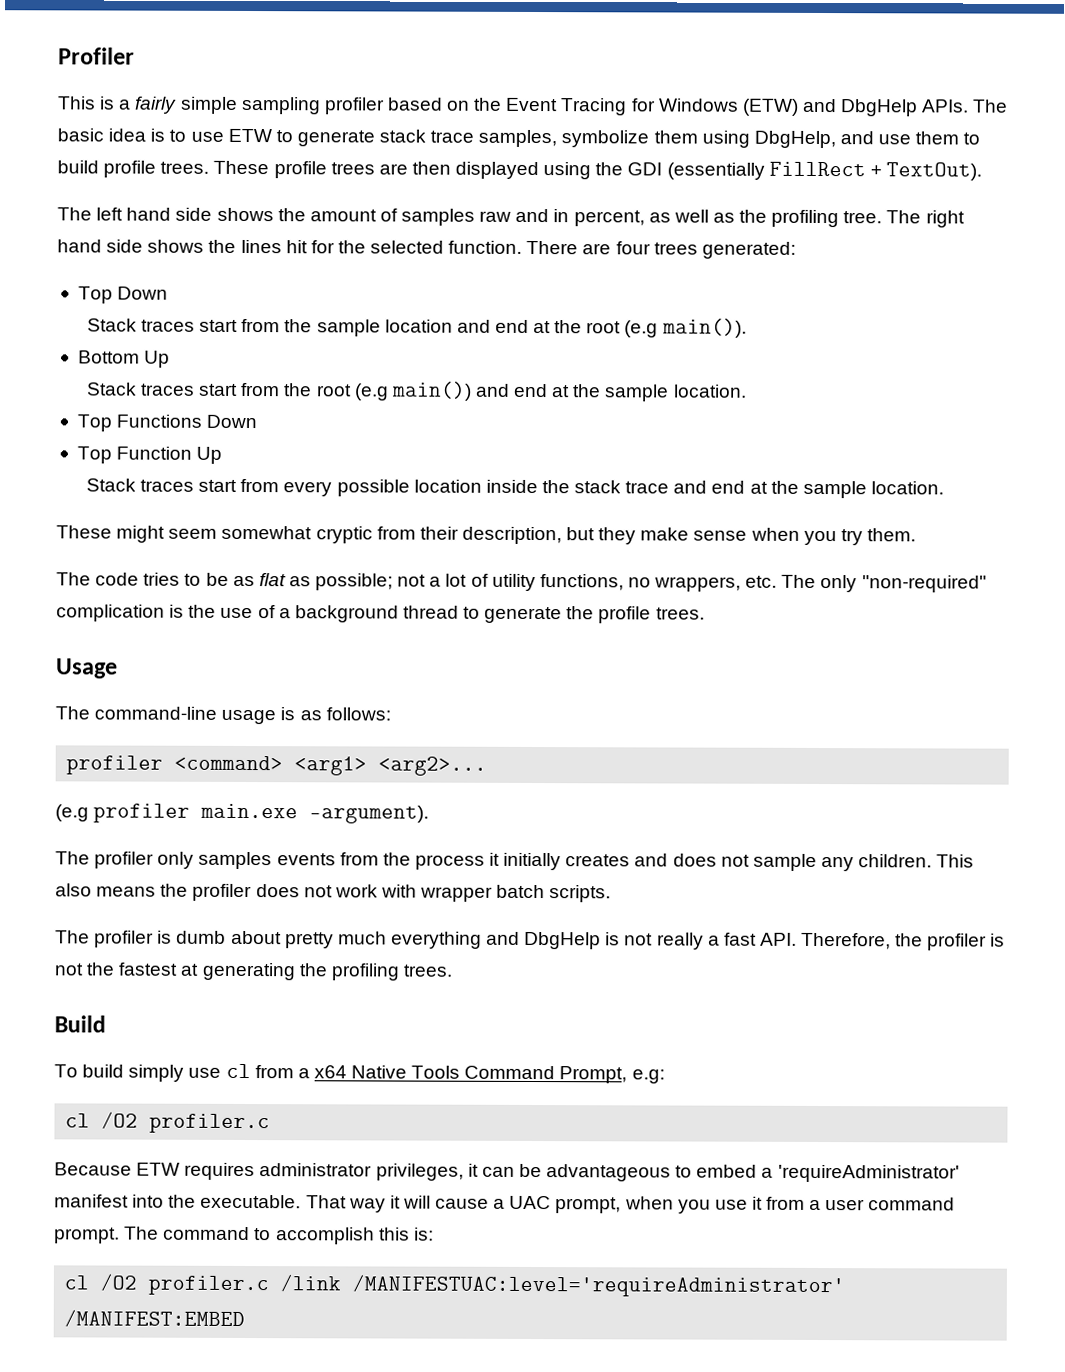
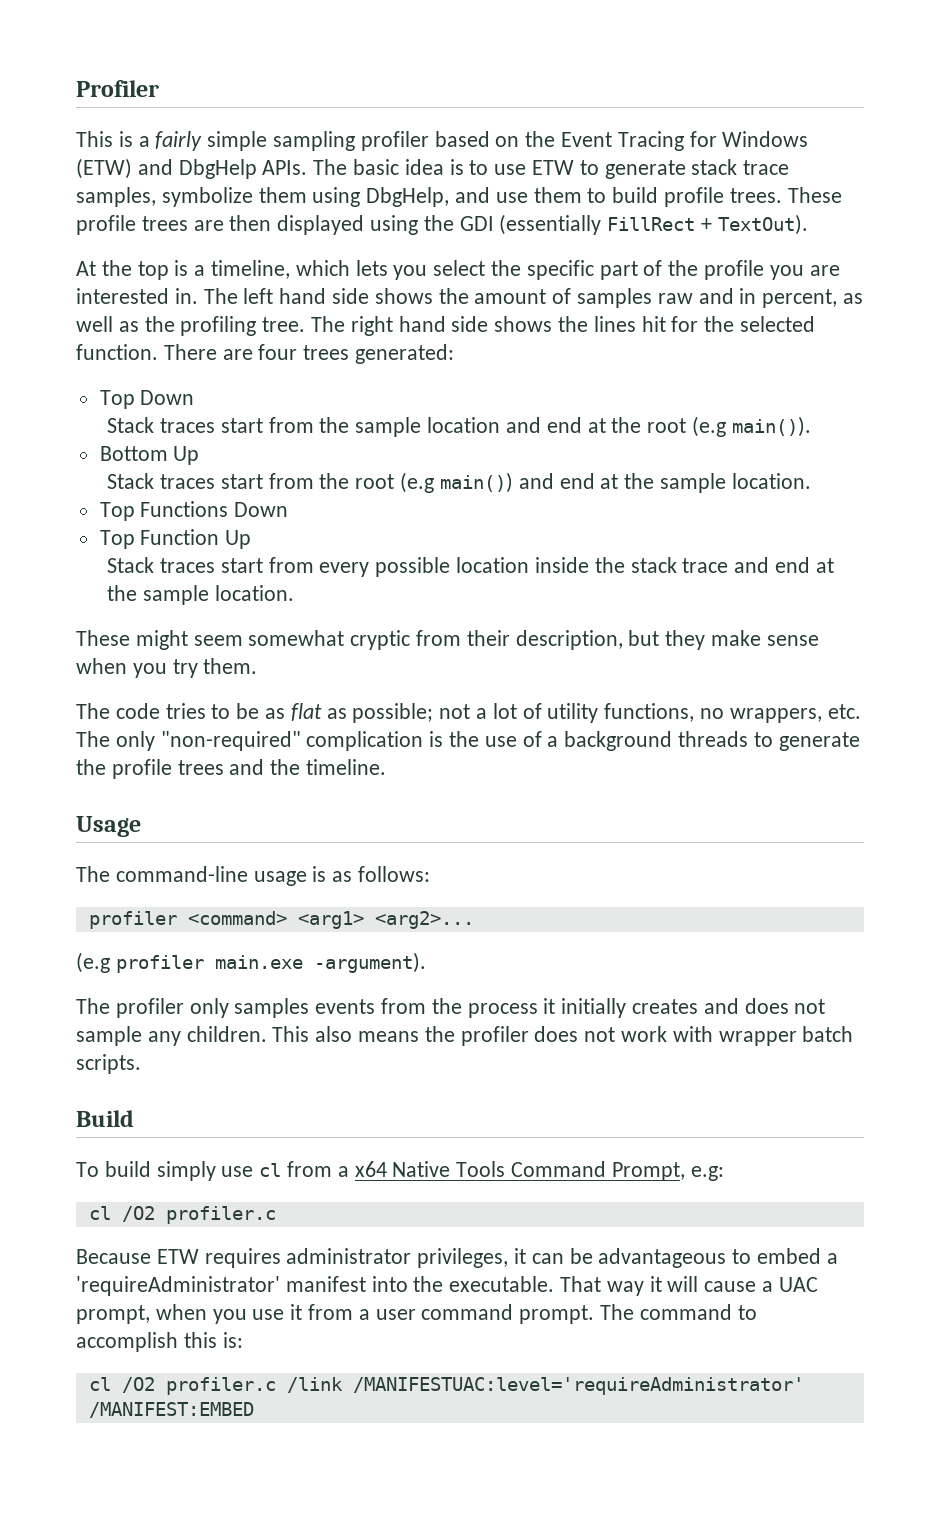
+ At the top is a timeline, which lets you select the specific part of the profile you are interested in.
- The code tries to be as flat as possible; not a lot of utility functions, no wrappers, etc. The only "non-required" complication is the use of a background thread to generate the profile trees.
+ The code tries to be as flat as possible; not a lot of utility functions, no wrappers, etc. The only "non-required" complication is the use of a background threads to generate the profile trees and the timeline.
- The profiler is dumb about pretty much everything and DbgHelp is not really a fast API. Therefore, the profiler is not the fastest at generating the profiling trees.

